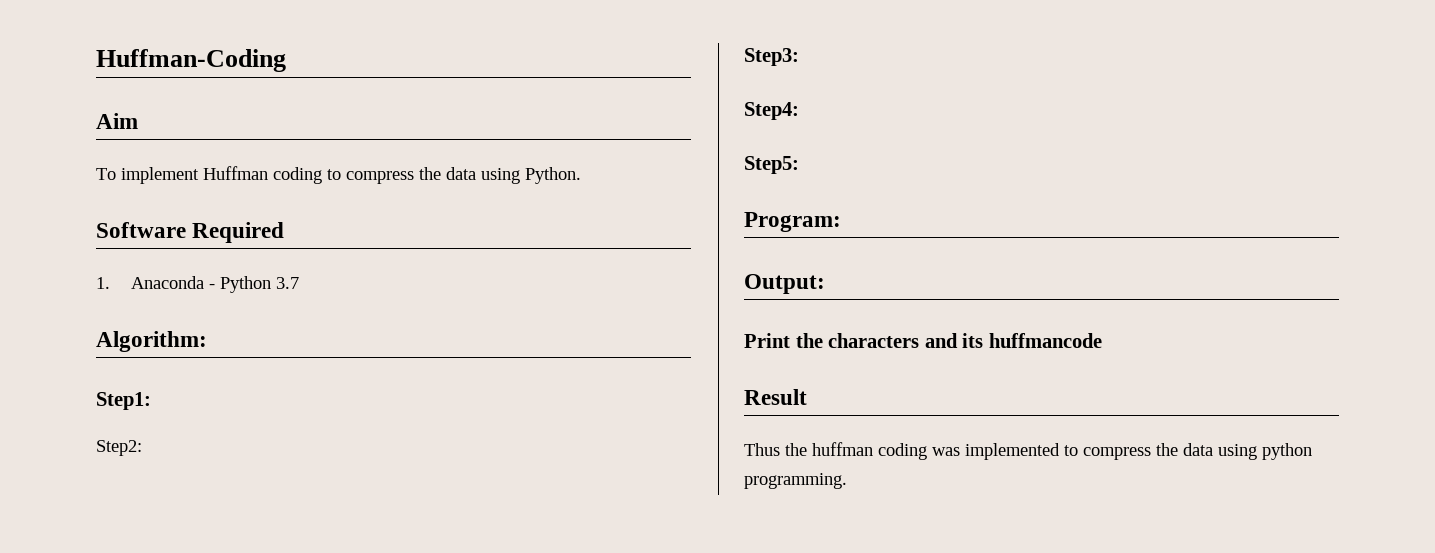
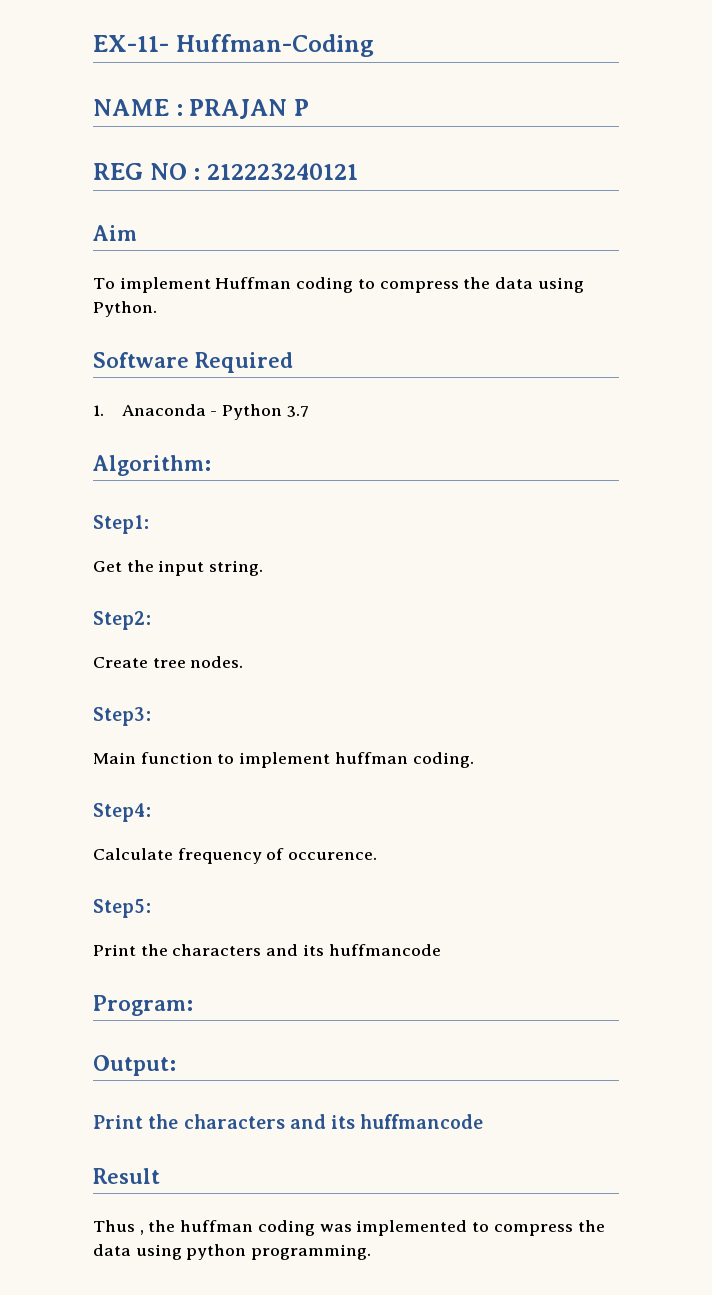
- Huffman-Coding
+ EX-11- Huffman-Coding
+ NAME : PRAJAN P
+ REG NO : 212223240121
+ Get the input string.
  Step2:
+ Create tree nodes.
  Step3:
+ Main function to implement huffman coding.
  Step4:
+ Calculate frequency of occurence.
  Step5:
+ Print the characters and its huffmancode
- Thus the huffman coding was implemented to compress the data using python programming.
+ Thus , the huffman coding was implemented to compress the data using python programming.

